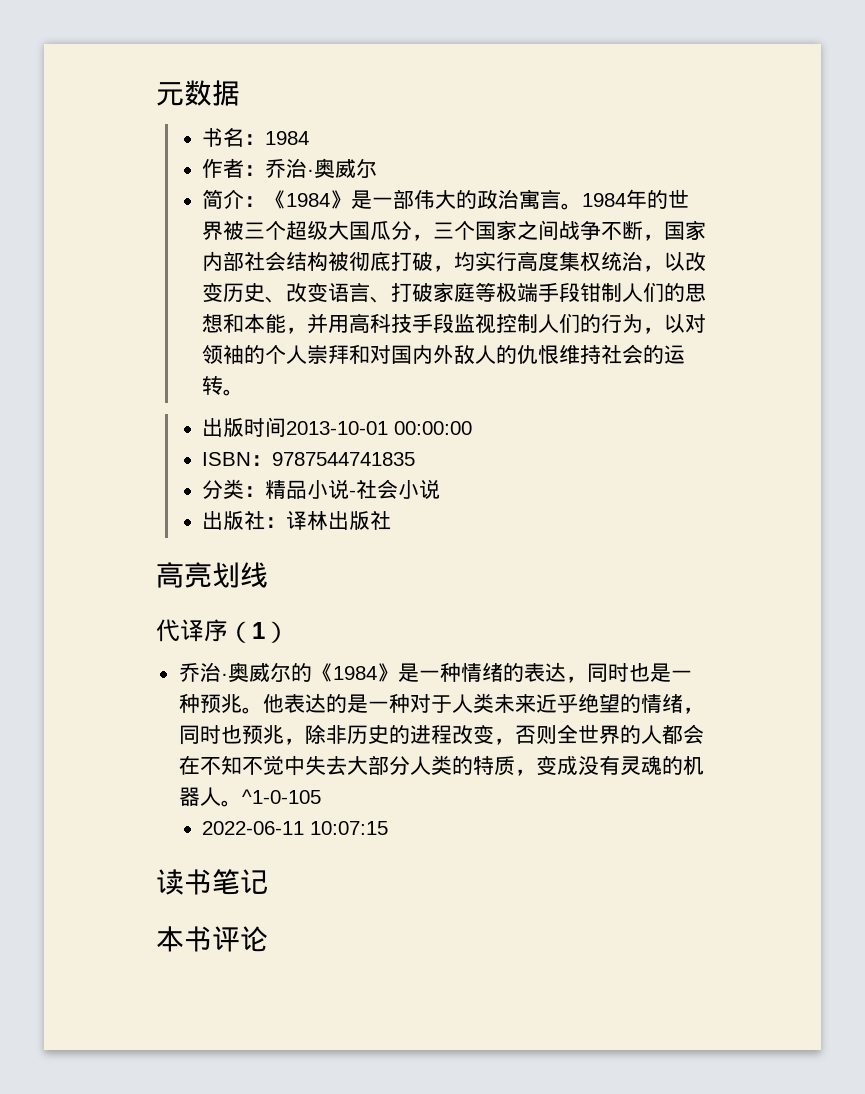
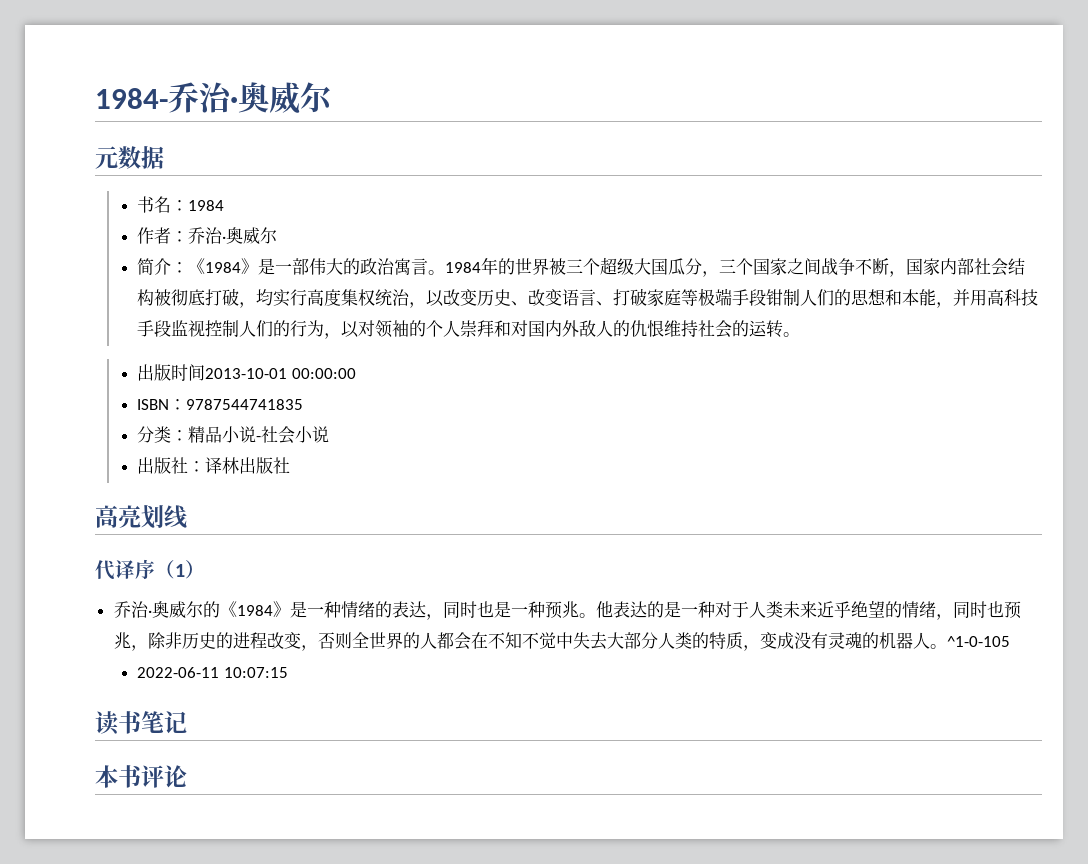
+ 1984-乔治·奥威尔

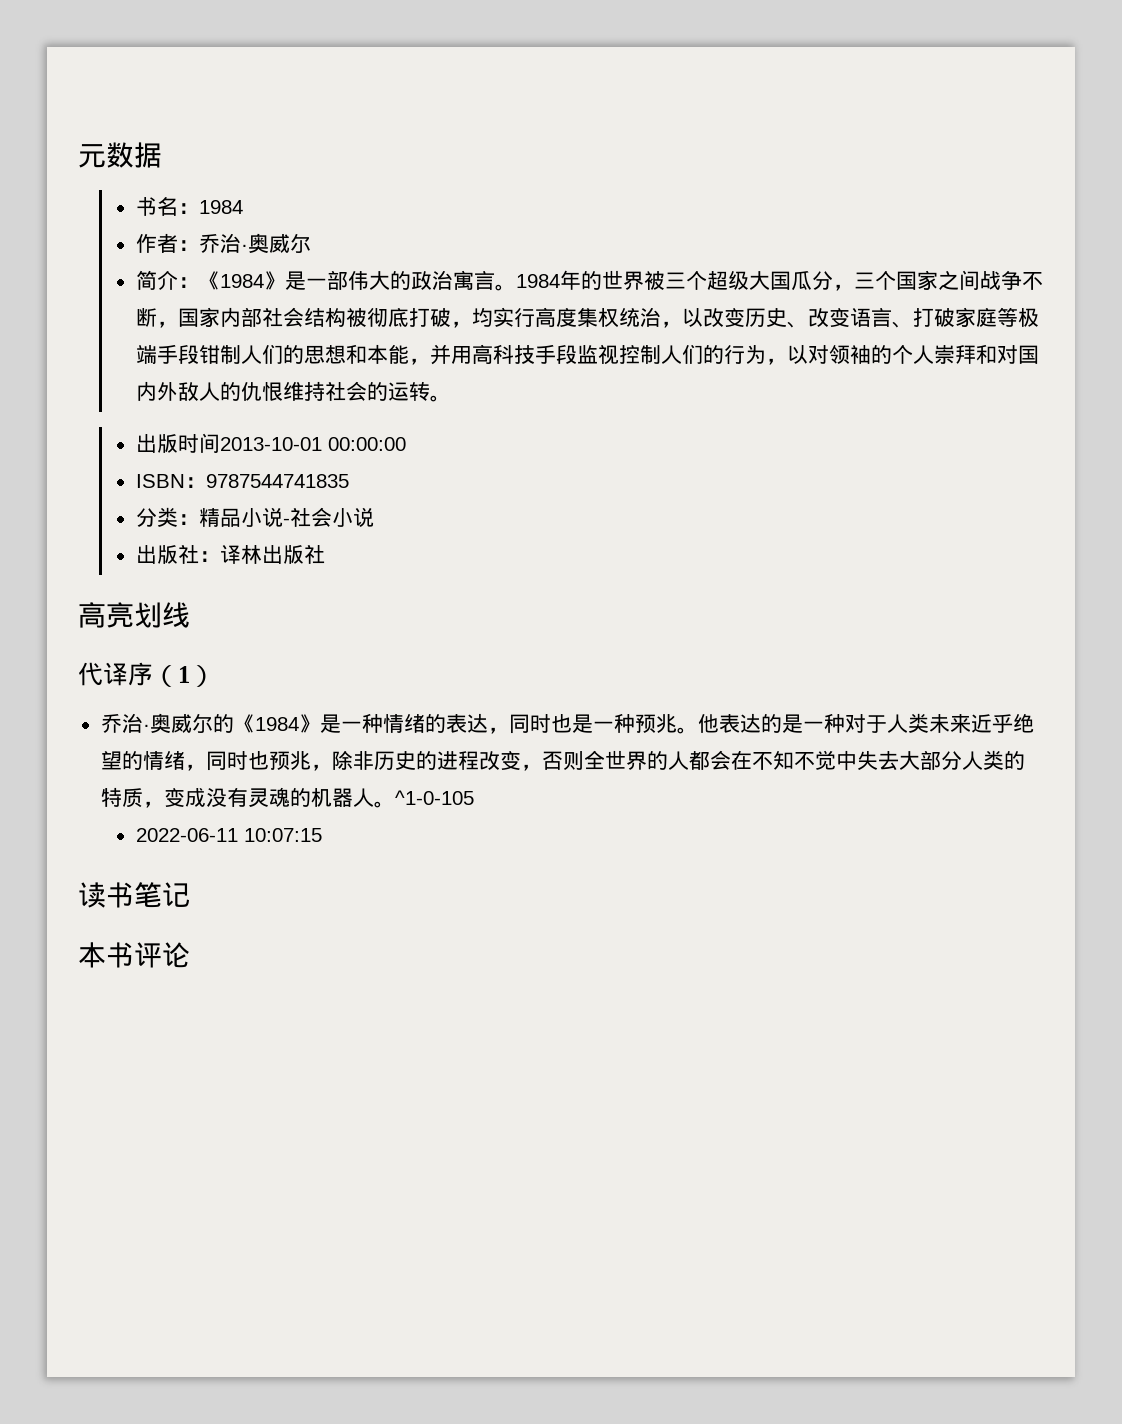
- 1984-乔治·奥威尔

